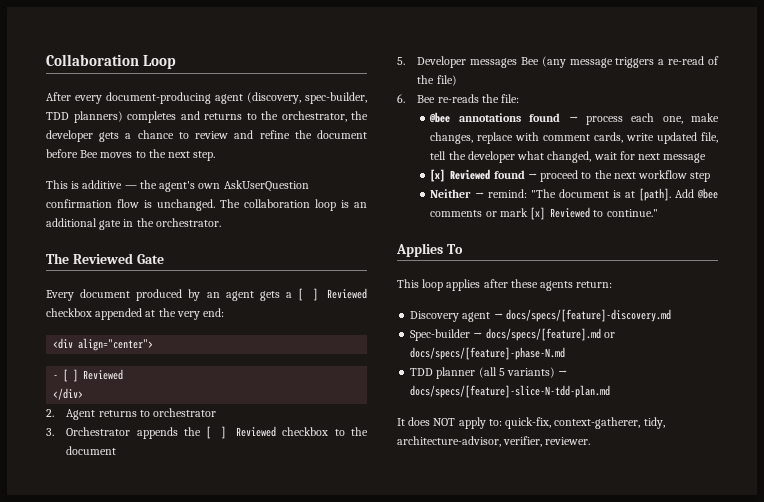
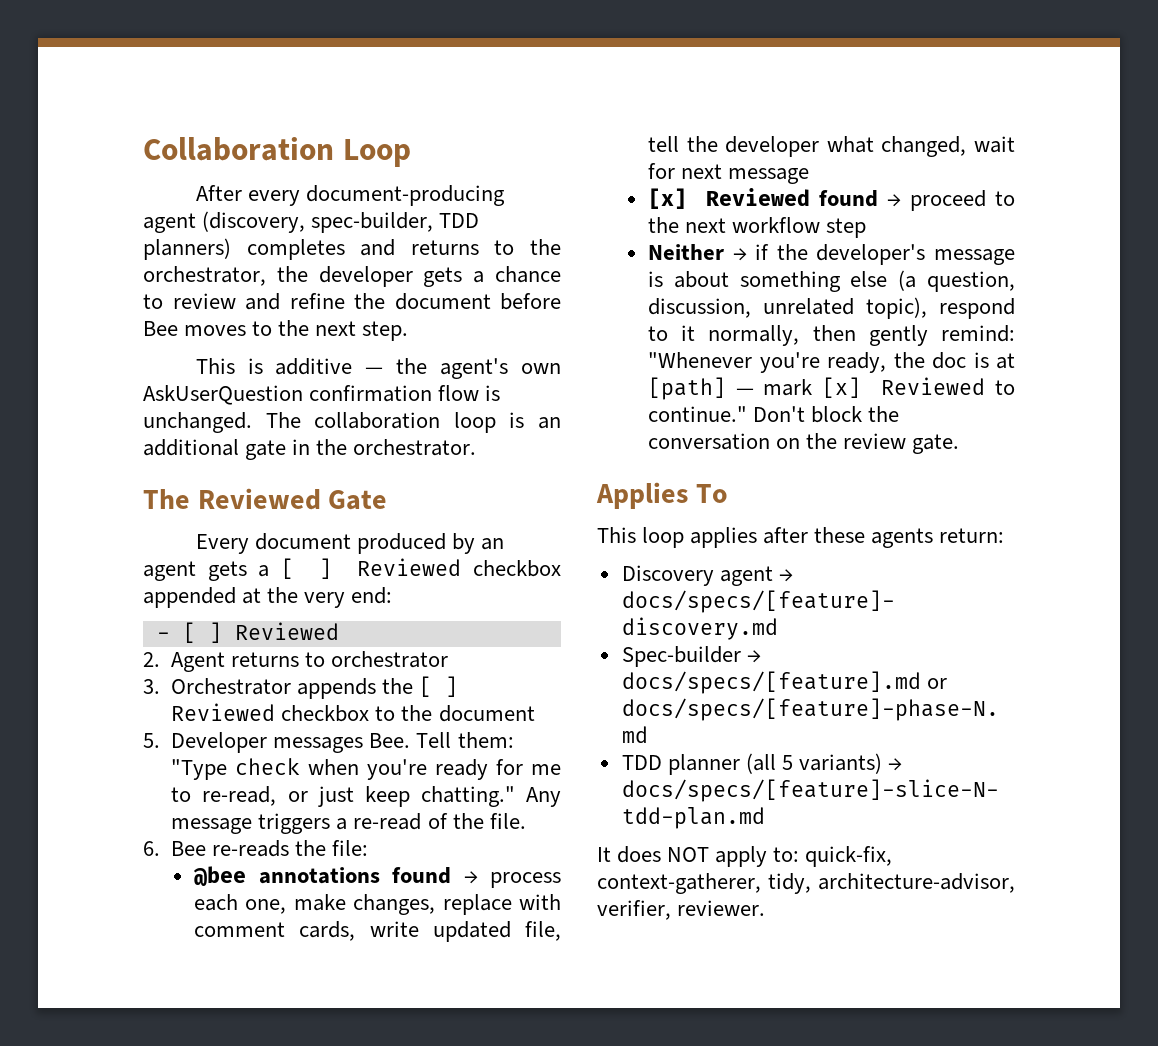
- <div align="center">
- </div>
- 5. Developer messages Bee (any message triggers a re-read of the file)
+ 5. Developer messages Bee. Tell them: "Type check when you're ready for me to re-read, or just keep chatting." Any message triggers a re-read of the file.
- Neither → remind: "The document is at [path]. Add @bee comments or mark [x] Reviewed to continue."
+ Neither → if the developer's message is about something else (a question, discussion, unrelated topic), respond to it normally, then gently remind: "Whenever you're ready, the doc is at [path] — mark [x] Reviewed to continue." Don't block the conversation on the review gate.

